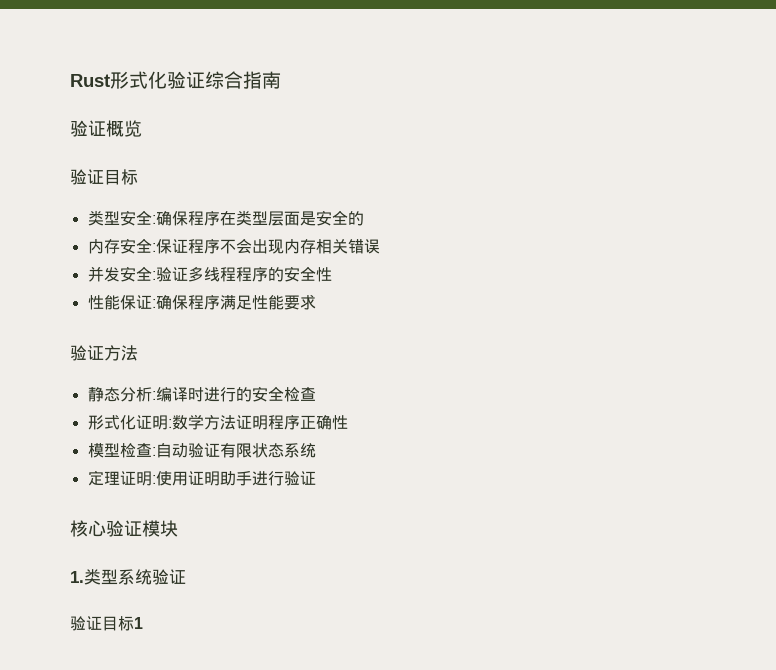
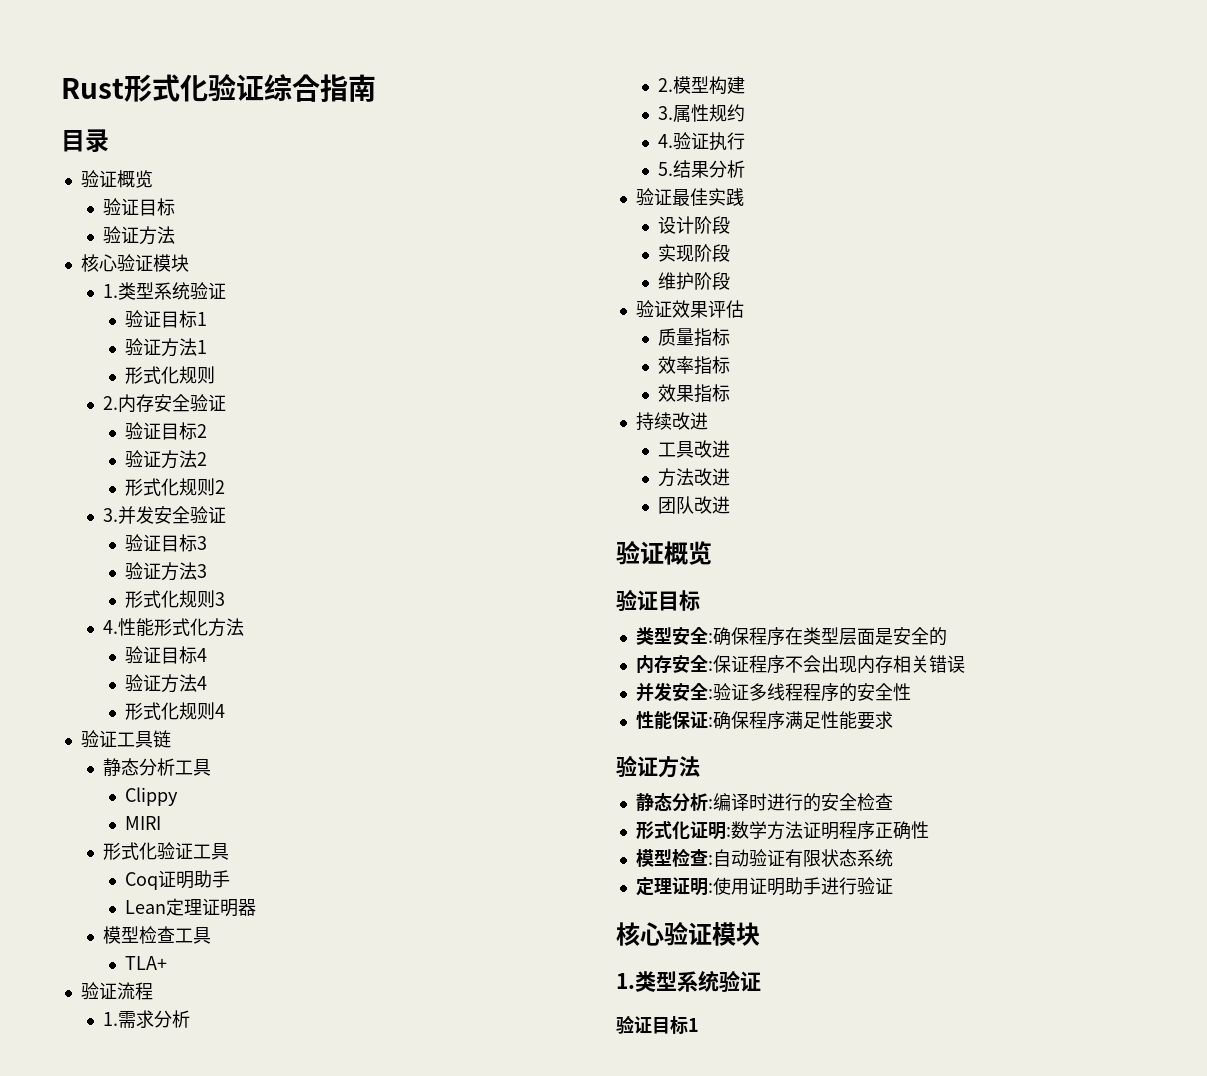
+ 目录
+ 验证概览
+ 验证目标
+ 验证方法
+ 核心验证模块
+ 1.类型系统验证
+ 验证目标1
+ 验证方法1
+ 形式化规则
+ 2.内存安全验证
+ 验证目标2
+ 验证方法2
+ 形式化规则2
+ 3.并发安全验证
+ 验证目标3
+ 验证方法3
+ 形式化规则3
+ 4.性能形式化方法
+ 验证目标4
+ 验证方法4
+ 形式化规则4
+ 验证工具链
+ 静态分析工具
+ Clippy
+ MIRI
+ 形式化验证工具
+ Coq证明助手
+ Lean定理证明器
+ 模型检查工具
+ TLA+
+ 验证流程
+ 1.需求分析
+ 2.模型构建
+ 3.属性规约
+ 4.验证执行
+ 5.结果分析
+ 验证最佳实践
+ 设计阶段
+ 实现阶段
+ 维护阶段
+ 验证效果评估
+ 质量指标
+ 效率指标
+ 效果指标
+ 持续改进
+ 工具改进
+ 方法改进
+ 团队改进

